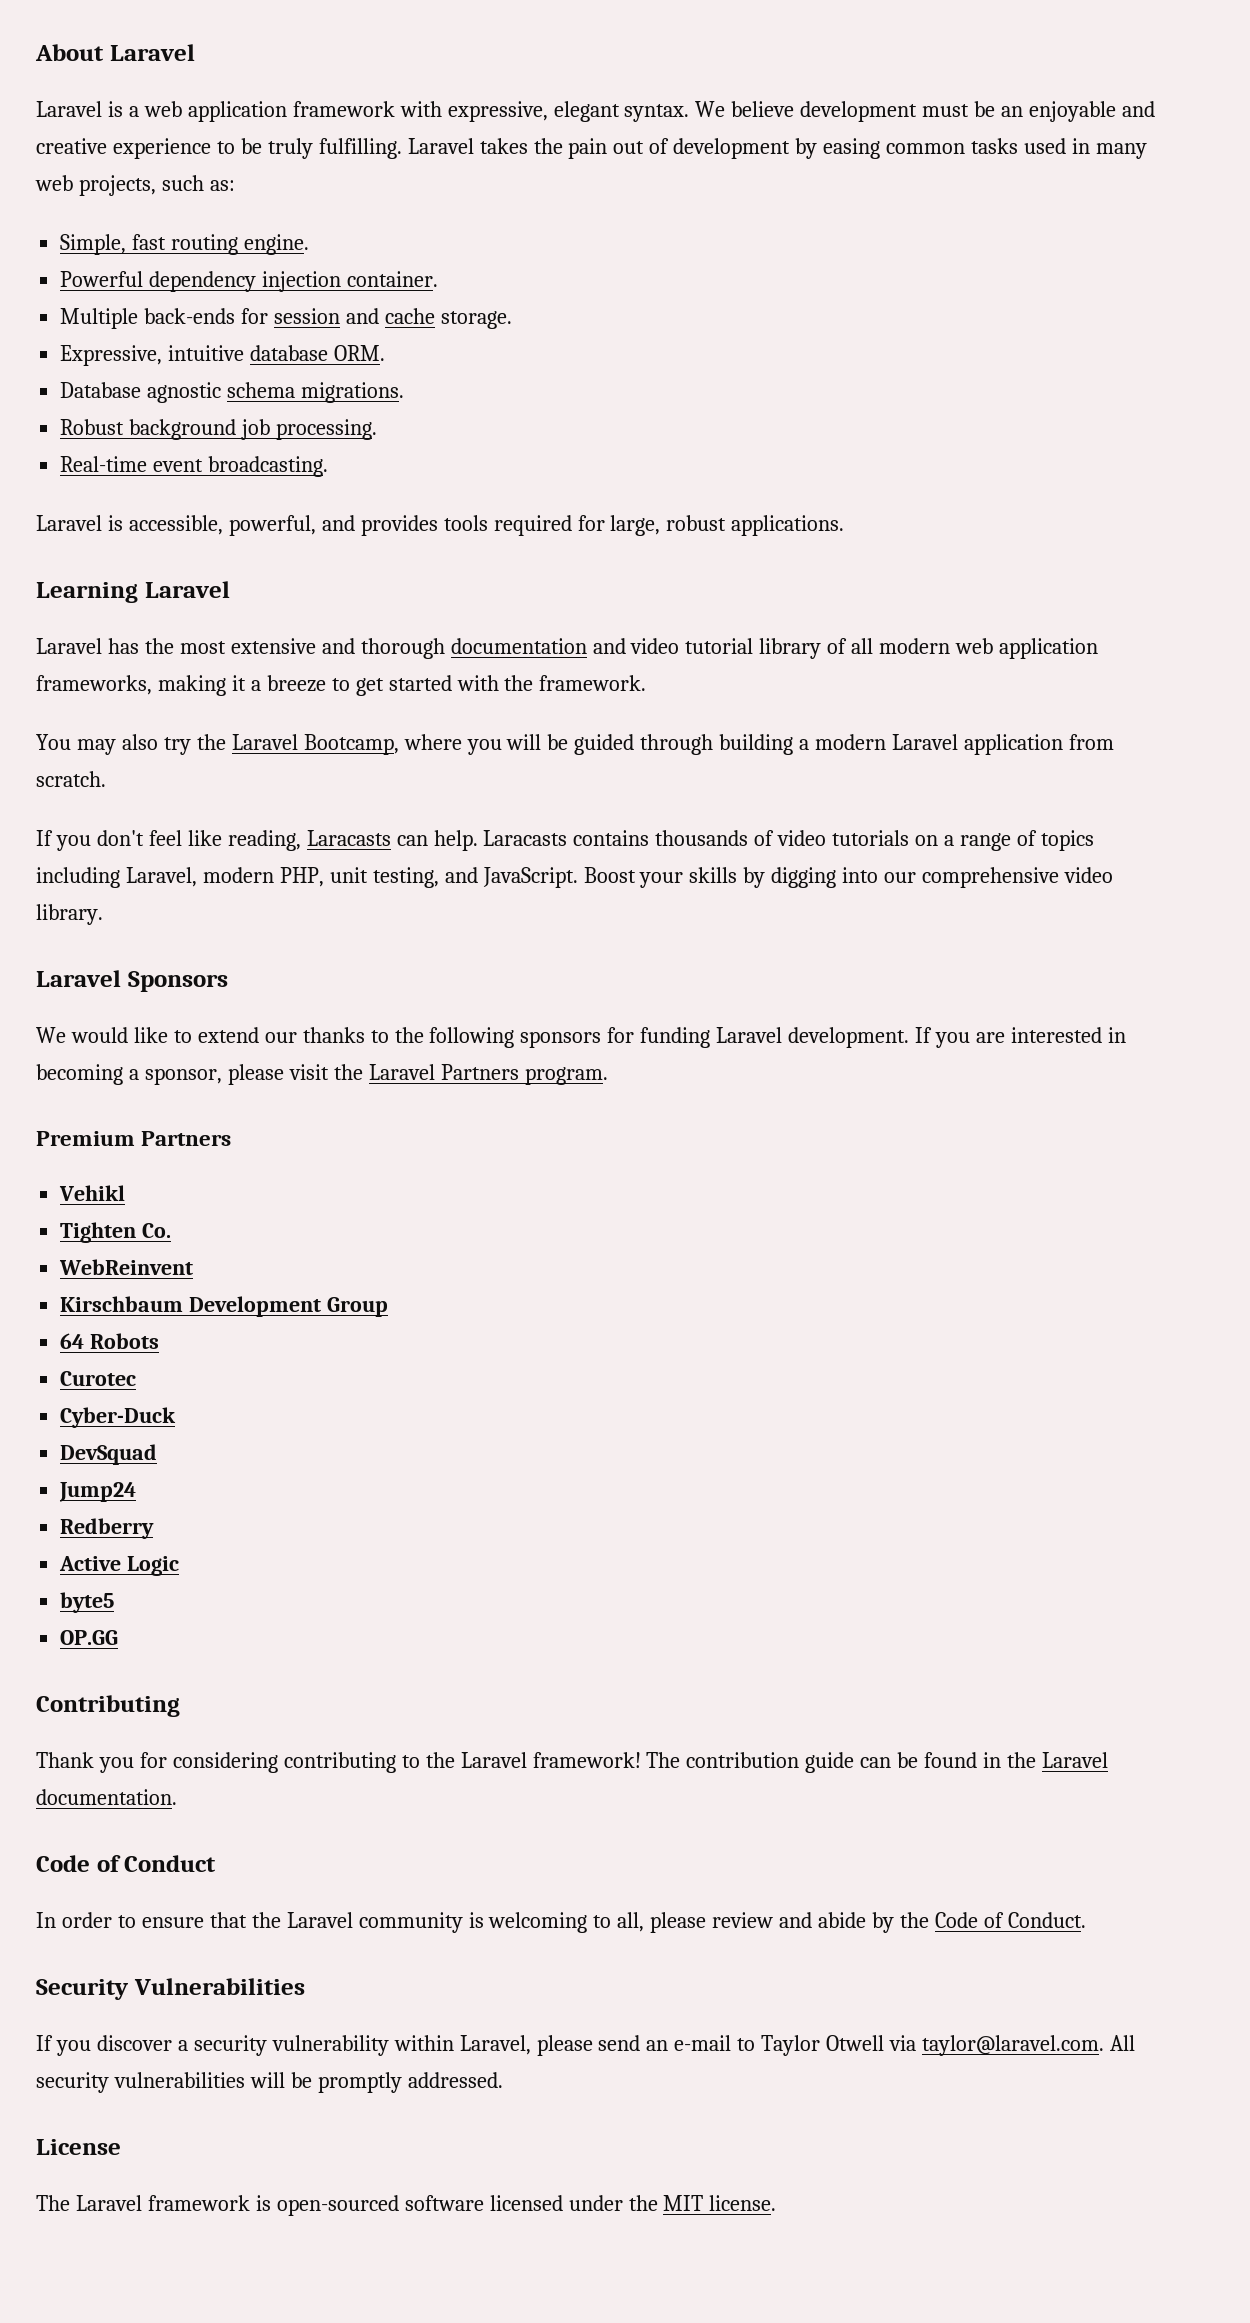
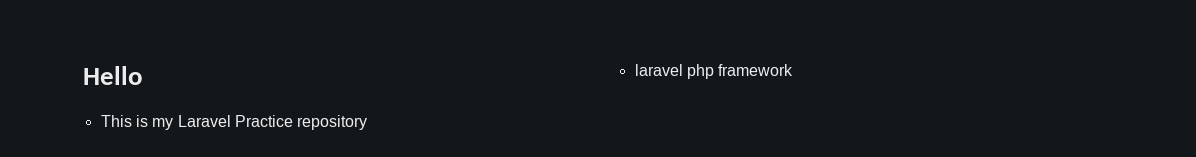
- About Laravel
- Laravel is a web application framework with expressive, elegant syntax. We believe development must be an enjoyable and creative experience to be truly fulfilling. Laravel takes the pain out of development by easing common tasks used in many web projects, such as:
- Simple, fast routing engine.
- Powerful dependency injection container.
- Multiple back-ends for session and cache storage.
- Expressive, intuitive database ORM.
- Database agnostic schema migrations.
- Robust background job processing.
- Real-time event broadcasting.
- Laravel is accessible, powerful, and provides tools required for large, robust applications.
- Learning Laravel
- Laravel has the most extensive and thorough documentation and video tutorial library of all modern web application frameworks, making it a breeze to get started with the framework.
- You may also try the Laravel Bootcamp, where you will be guided through building a modern Laravel application from scratch.
- If you don't feel like reading, Laracasts can help. Laracasts contains thousands of video tutorials on a range of topics including Laravel, modern PHP, unit testing, and JavaScript. Boost your skills by digging into our comprehensive video library.
- Laravel Sponsors
- We would like to extend our thanks to the following sponsors for funding Laravel development. If you are interested in becoming a sponsor, please visit the Laravel Partners program.
- Premium Partners
- Vehikl
- Tighten Co.
- WebReinvent
- Kirschbaum Development Group
- 64 Robots
- Curotec
- Cyber-Duck
- DevSquad
- Jump24
- Redberry
- Active Logic
- byte5
- OP.GG
- Contributing
- Thank you for considering contributing to the Laravel framework! The contribution guide can be found in the Laravel documentation.
- Code of Conduct
- In order to ensure that the Laravel community is welcoming to all, please review and abide by the Code of Conduct.
- Security Vulnerabilities
- If you discover a security vulnerability within Laravel, please send an e-mail to Taylor Otwell via taylor@laravel.com. All security vulnerabilities will be promptly addressed.
- License
- The Laravel framework is open-sourced software licensed under the MIT license.
+ Hello
+ This is my Laravel Practice repository
+ laravel php framework

